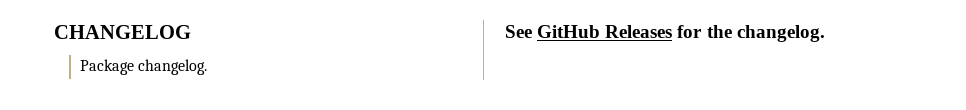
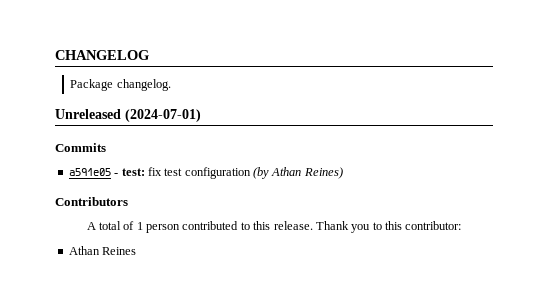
- See GitHub Releases for the changelog.
+ Unreleased (2024-07-01)
+ Commits
+ a591e05 - test: fix test configuration (by Athan Reines)
+ Contributors
+ A total of 1 person contributed to this release. Thank you to this contributor:
+ Athan Reines

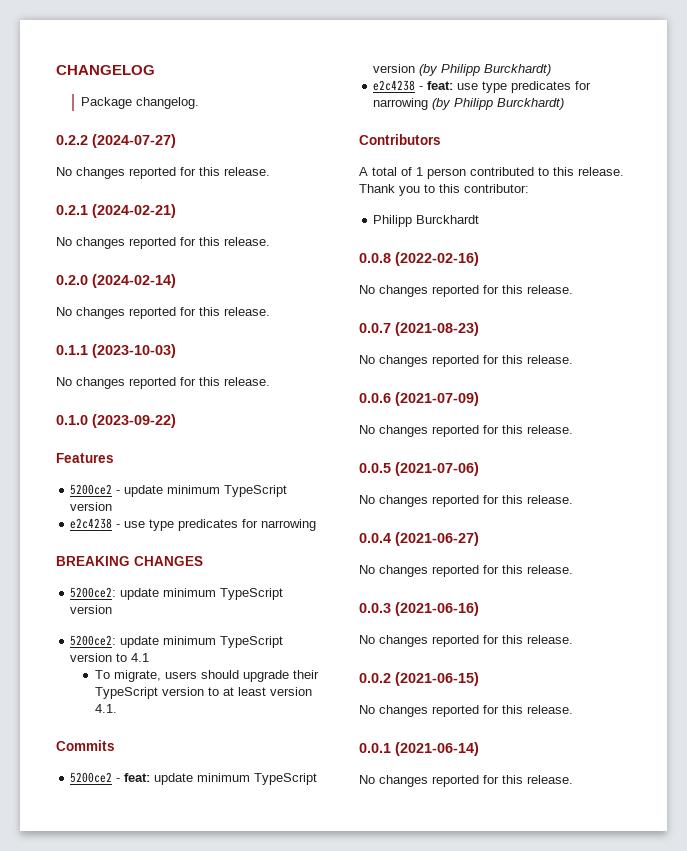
- Unreleased (2024-07-01)
+ 0.2.2 (2024-07-27)
+ No changes reported for this release.
+ 0.2.1 (2024-02-21)
+ No changes reported for this release.
+ 0.2.0 (2024-02-14)
+ No changes reported for this release.
+ 0.1.1 (2023-10-03)
+ No changes reported for this release.
+ 0.1.0 (2023-09-22)
+ Features
+ 5200ce2 - update minimum TypeScript version
+ e2c4238 - use type predicates for narrowing
+ BREAKING CHANGES
+ 5200ce2: update minimum TypeScript version
+ 5200ce2: update minimum TypeScript version to 4.1
+ To migrate, users should upgrade their TypeScript version to at least version 4.1.
  Commits
- a591e05 - test: fix test configuration (by Athan Reines)
+ 5200ce2 - feat: update minimum TypeScript version (by Philipp Burckhardt)
+ e2c4238 - feat: use type predicates for narrowing (by Philipp Burckhardt)
- Athan Reines
+ Philipp Burckhardt
+ 0.0.8 (2022-02-16)
+ No changes reported for this release.
+ 0.0.7 (2021-08-23)
+ No changes reported for this release.
+ 0.0.6 (2021-07-09)
+ No changes reported for this release.
+ 0.0.5 (2021-07-06)
+ No changes reported for this release.
+ 0.0.4 (2021-06-27)
+ No changes reported for this release.
+ 0.0.3 (2021-06-16)
+ No changes reported for this release.
+ 0.0.2 (2021-06-15)
+ No changes reported for this release.
+ 0.0.1 (2021-06-14)
+ No changes reported for this release.

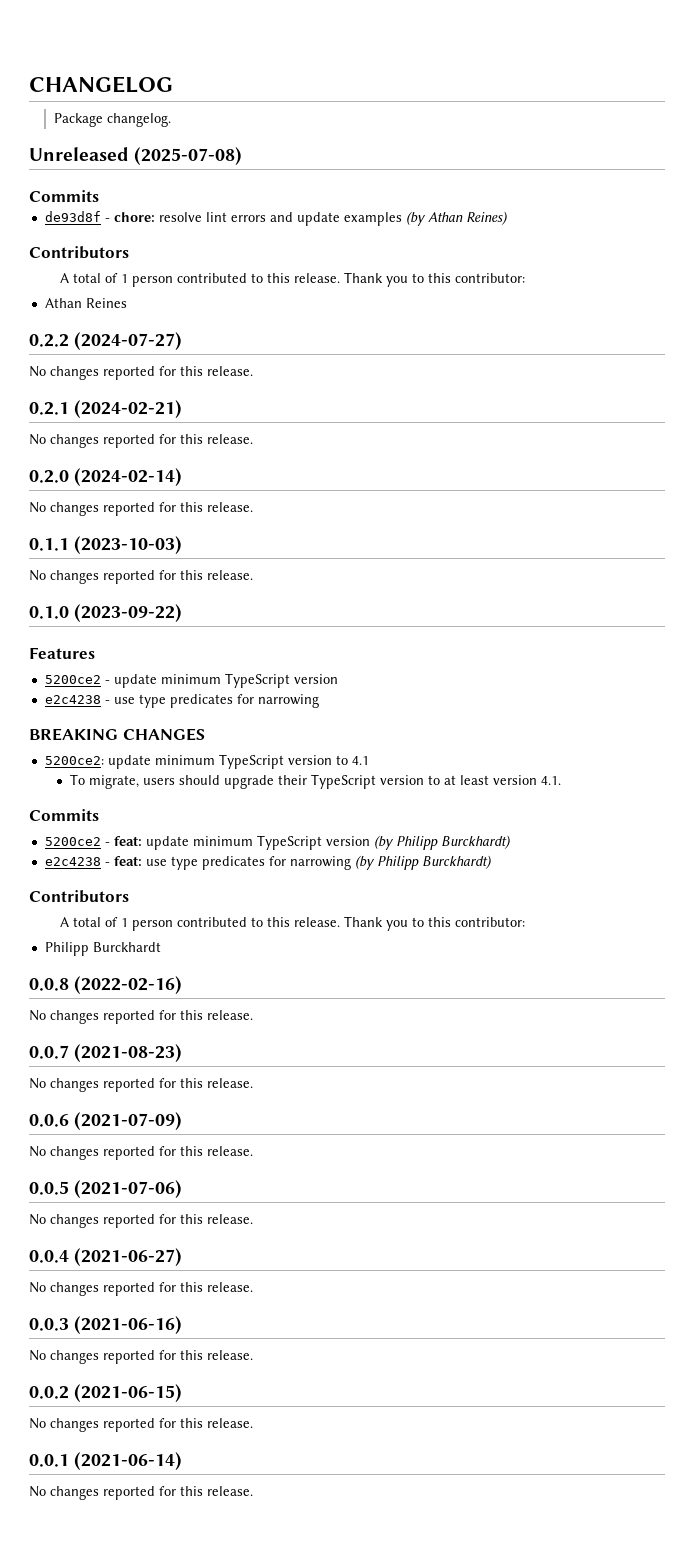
+ Unreleased (2025-07-08)
+ Commits
+ de93d8f - chore: resolve lint errors and update examples (by Athan Reines)
+ Contributors
+ A total of 1 person contributed to this release. Thank you to this contributor:
+ Athan Reines
  BREAKING CHANGES
- 5200ce2: update minimum TypeScript version

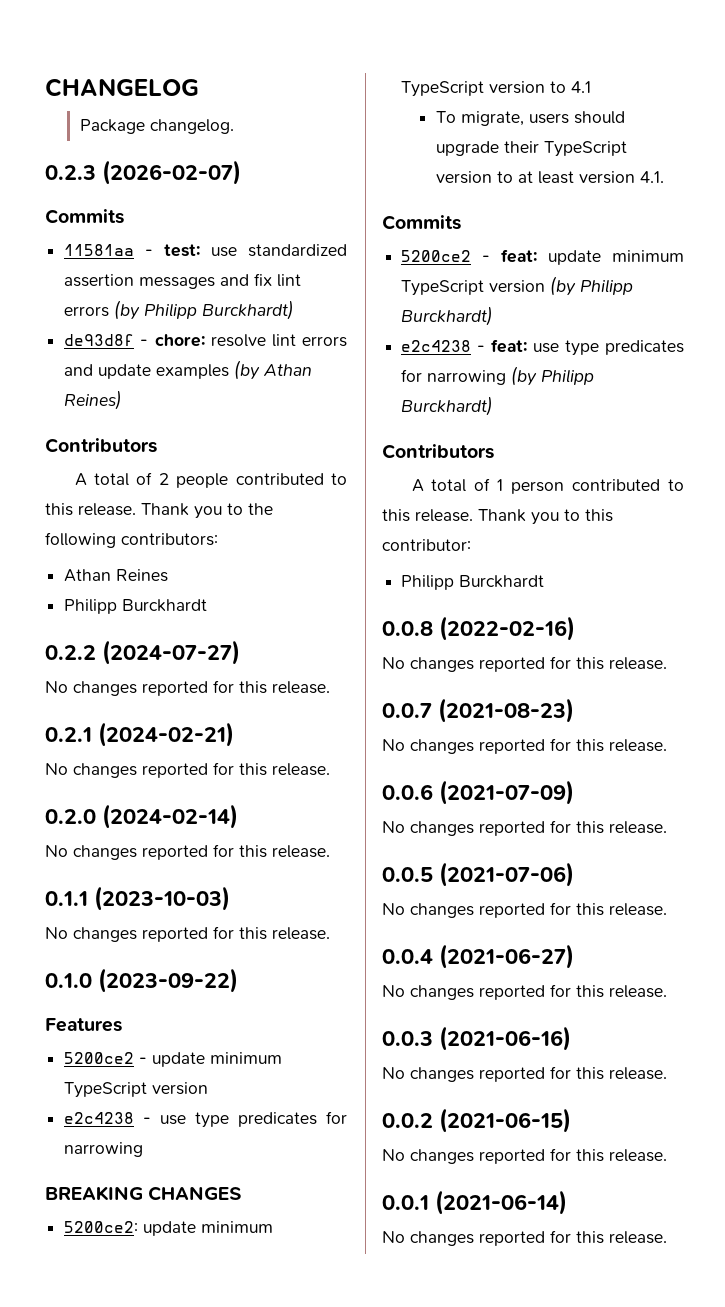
- Unreleased (2025-07-08)
+ 0.2.3 (2026-02-07)
  Commits
+ 11581aa - test: use standardized assertion messages and fix lint errors (by Philipp Burckhardt)
  de93d8f - chore: resolve lint errors and update examples (by Athan Reines)
  Contributors
- A total of 1 person contributed to this release. Thank you to this contributor:
+ A total of 2 people contributed to this release. Thank you to the following contributors:
  Athan Reines
+ Philipp Burckhardt

